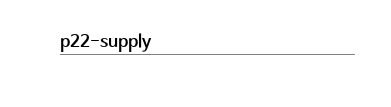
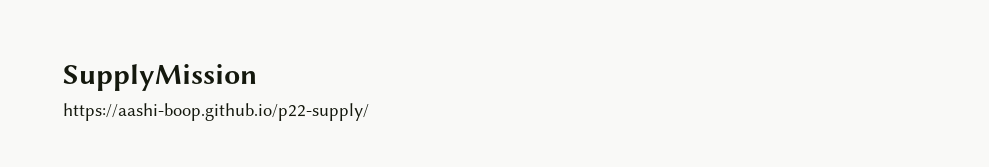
- p22-supply
+ SupplyMission
+ https://aashi-boop.github.io/p22-supply/

